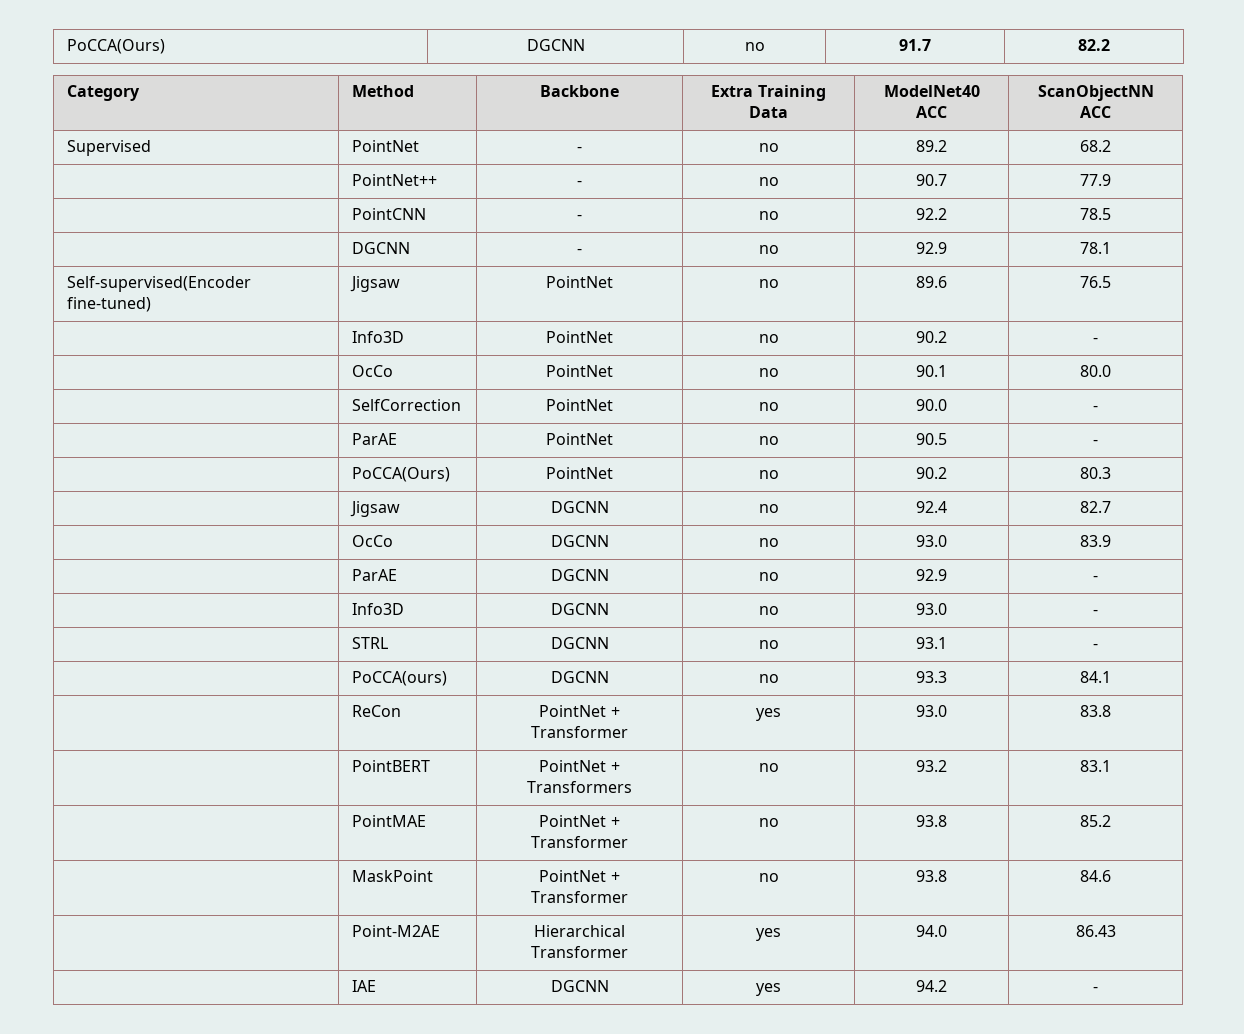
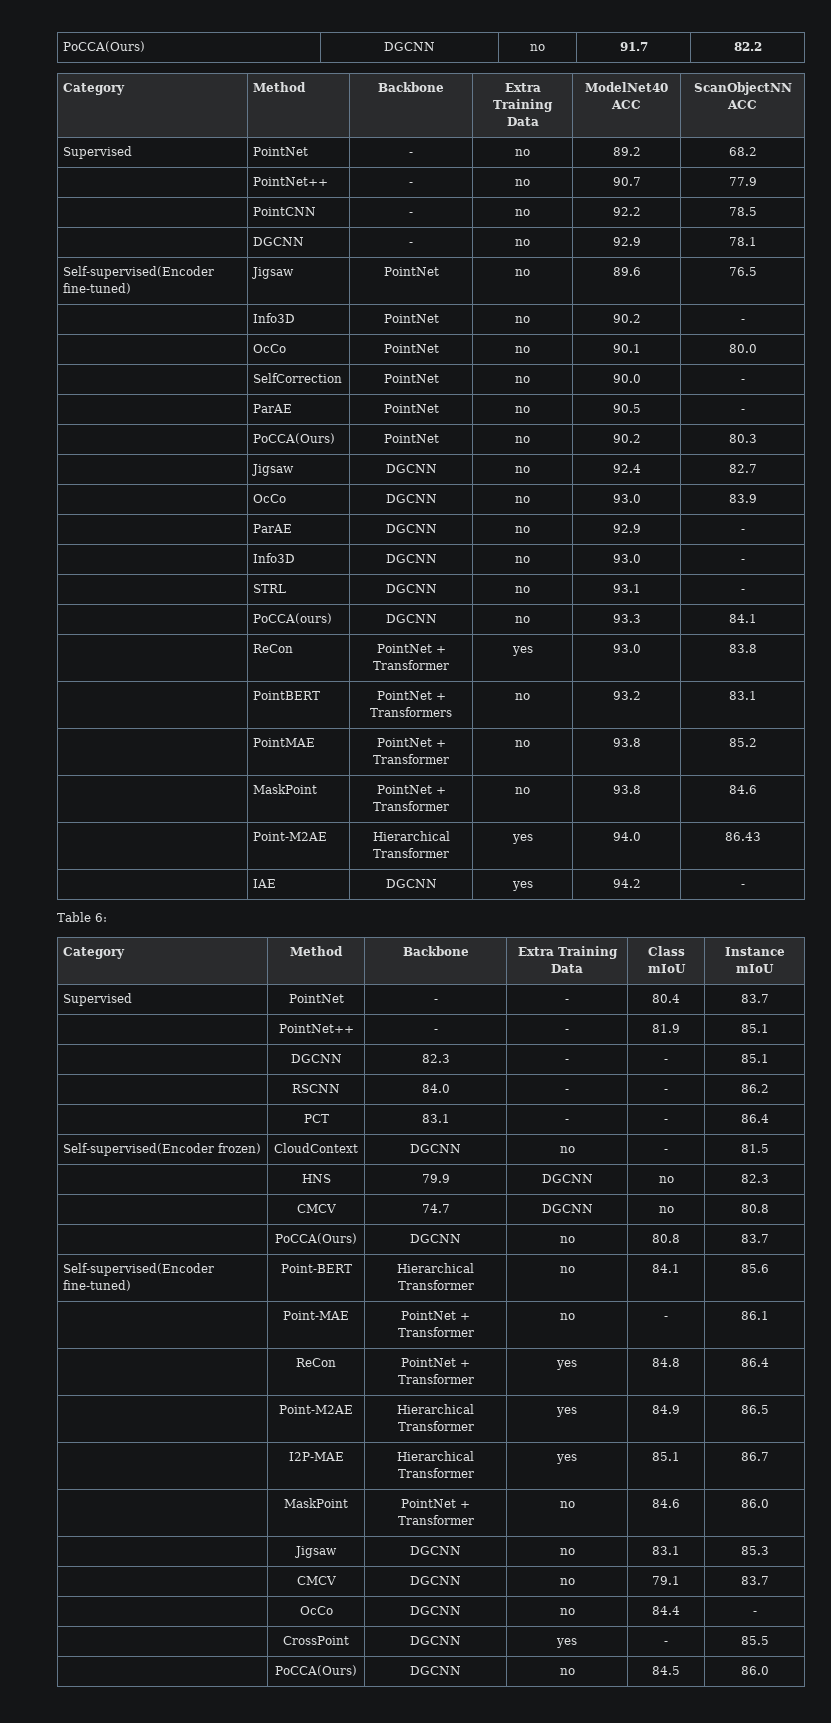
+ Table 6:
+ Category | Method | Backbone | Extra Training Data | Class mIoU | Instance mIoU
+ Supervised | PointNet | - | - | 80.4 | 83.7
+ | PointNet++ | - | - | 81.9 | 85.1
+ | DGCNN | 82.3 | - | - | 85.1
+ | RSCNN | 84.0 | - | - | 86.2
+ | PCT | 83.1 | - | - | 86.4
+ Self-supervised(Encoder frozen) | CloudContext | DGCNN | no | - | 81.5
+ | HNS | 79.9 | DGCNN | no | 82.3
+ | CMCV | 74.7 | DGCNN | no | 80.8
+ | PoCCA(Ours) | DGCNN | no | 80.8 | 83.7
+ Self-supervised(Encoder fine-tuned) | Point-BERT | Hierarchical Transformer | no | 84.1 | 85.6
+ | Point-MAE | PointNet + Transformer | no | - | 86.1
+ | ReCon | PointNet + Transformer | yes | 84.8 | 86.4
+ | Point-M2AE | Hierarchical Transformer | yes | 84.9 | 86.5
+ | I2P-MAE | Hierarchical Transformer | yes | 85.1 | 86.7
+ | MaskPoint | PointNet + Transformer | no | 84.6 | 86.0
+ | Jigsaw | DGCNN | no | 83.1 | 85.3
+ | CMCV | DGCNN | no | 79.1 | 83.7
+ | OcCo | DGCNN | no | 84.4 | -
+ | CrossPoint | DGCNN | yes | - | 85.5
+ | PoCCA(Ours) | DGCNN | no | 84.5 | 86.0

